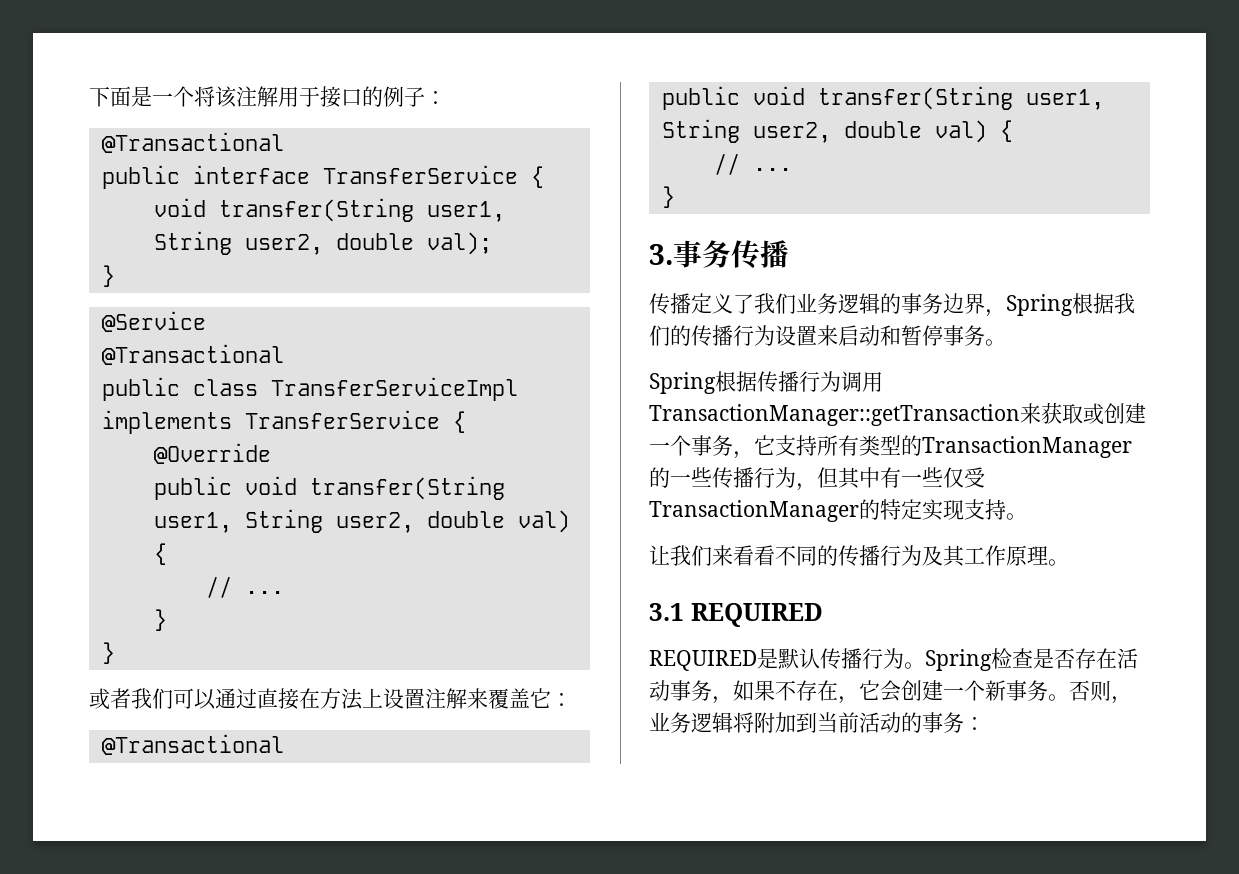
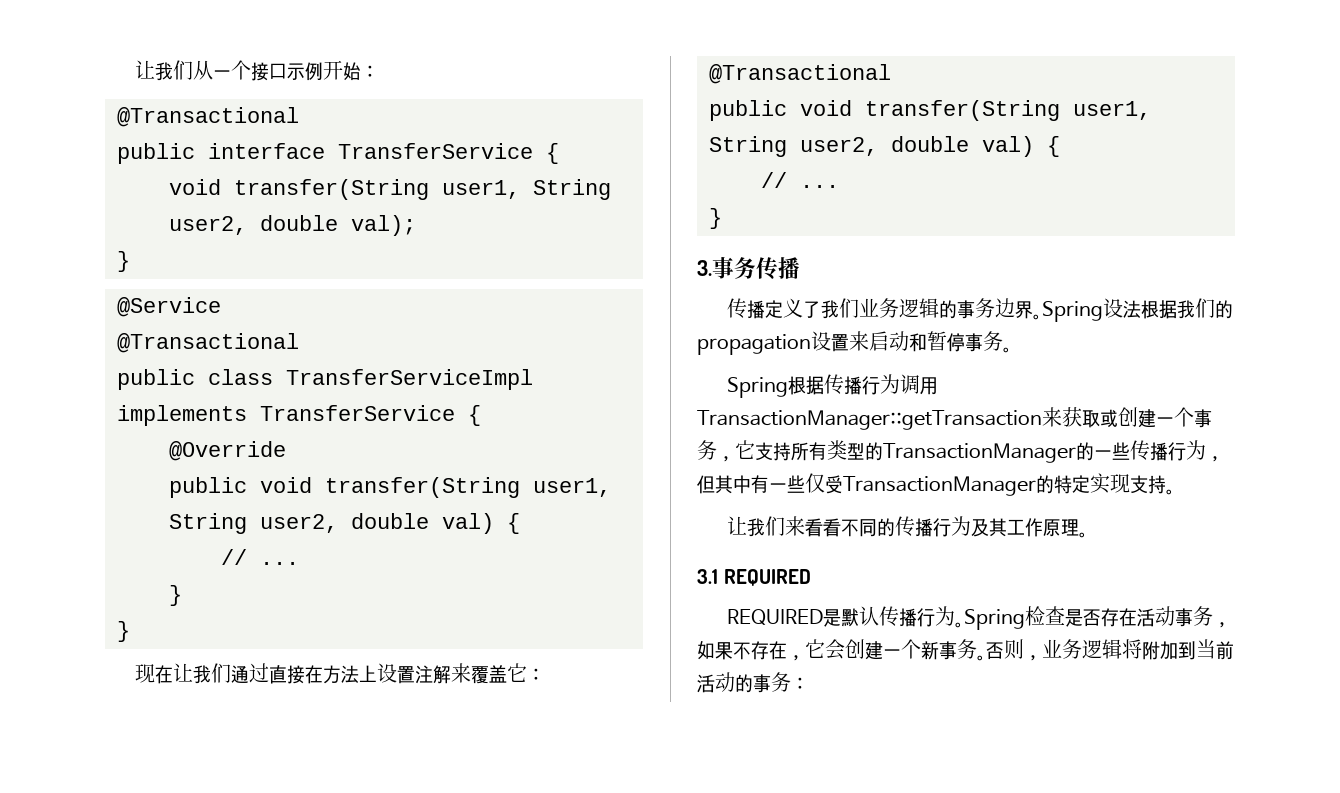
- 下面是一个将该注解用于接口的例子：
+ 让我们从一个接口示例开始：
- 或者我们可以通过直接在方法上设置注解来覆盖它：
+ 现在让我们通过直接在方法上设置注解来覆盖它：
- 传播定义了我们业务逻辑的事务边界，Spring根据我们的传播行为设置来启动和暂停事务。
+ 传播定义了我们业务逻辑的事务边界。Spring设法根据我们的propagation设置来启动和暂停事务。

